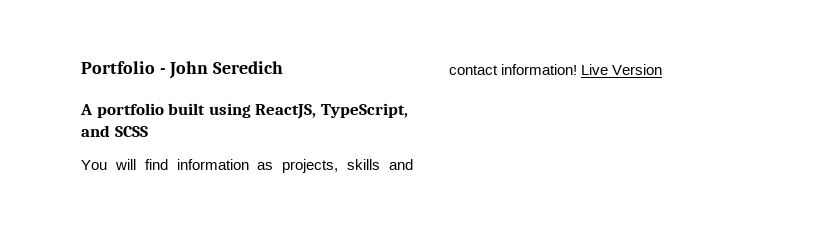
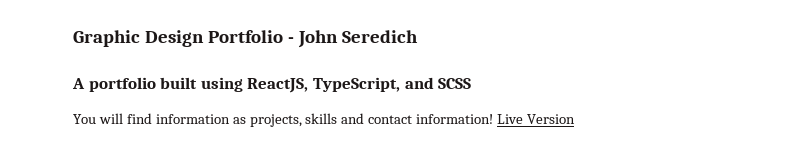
- Portfolio - John Seredich
+ Graphic Design Portfolio - John Seredich

